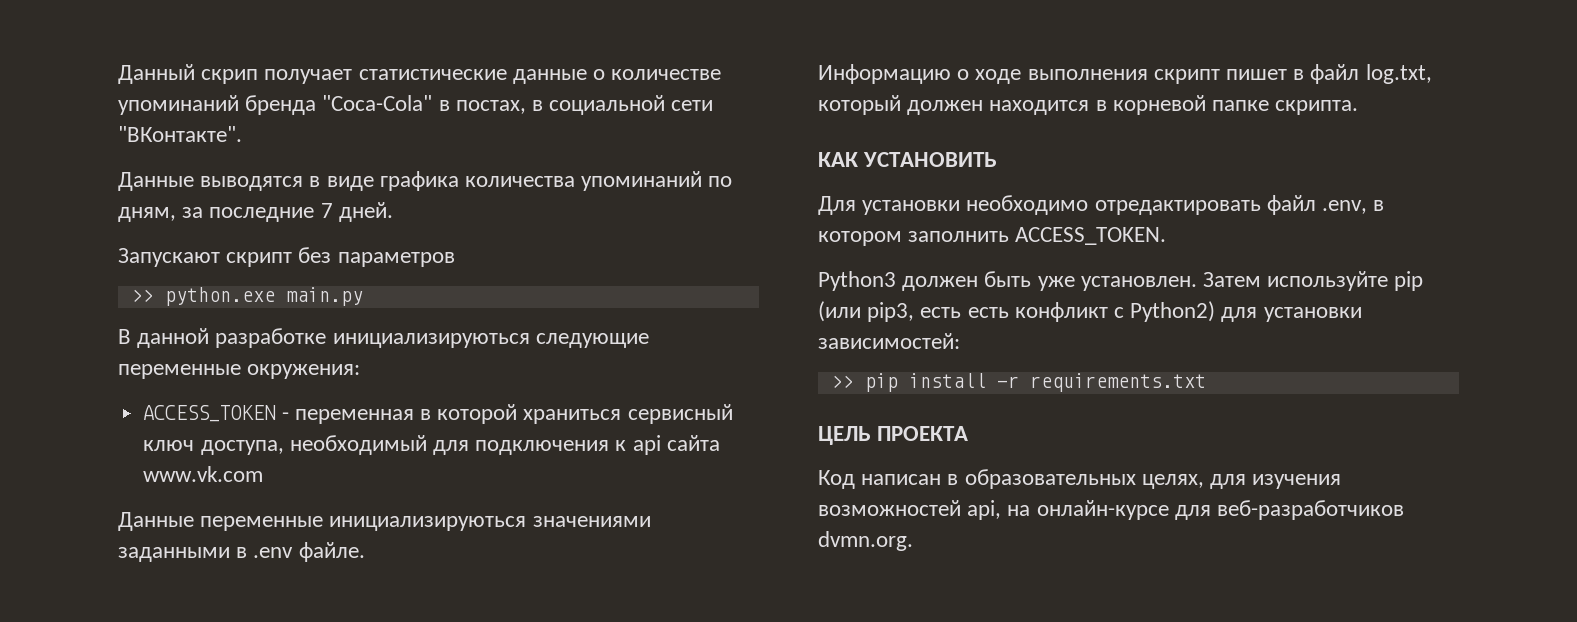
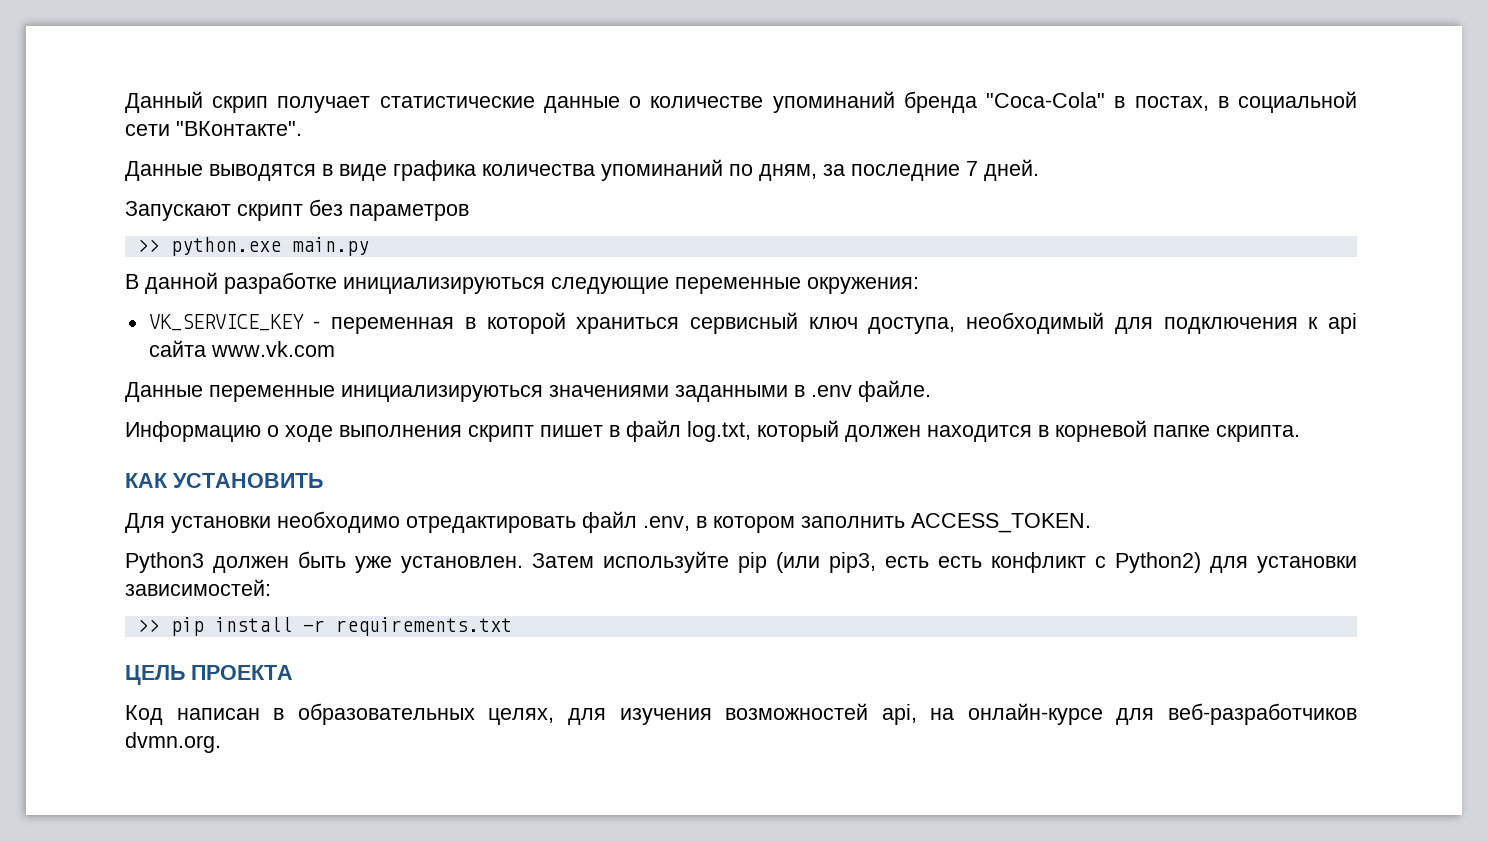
- ACCESS_TOKEN - переменная в которой храниться сервисный ключ доступа, необходимый для подключения к api сайта www.vk.com
+ VK_SERVICE_KEY - переменная в которой храниться сервисный ключ доступа, необходимый для подключения к api сайта www.vk.com

